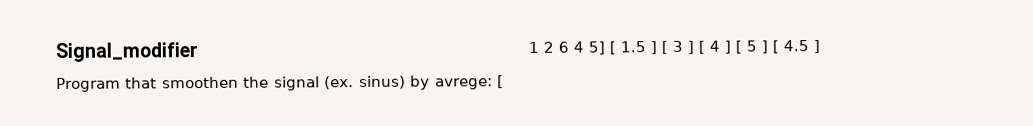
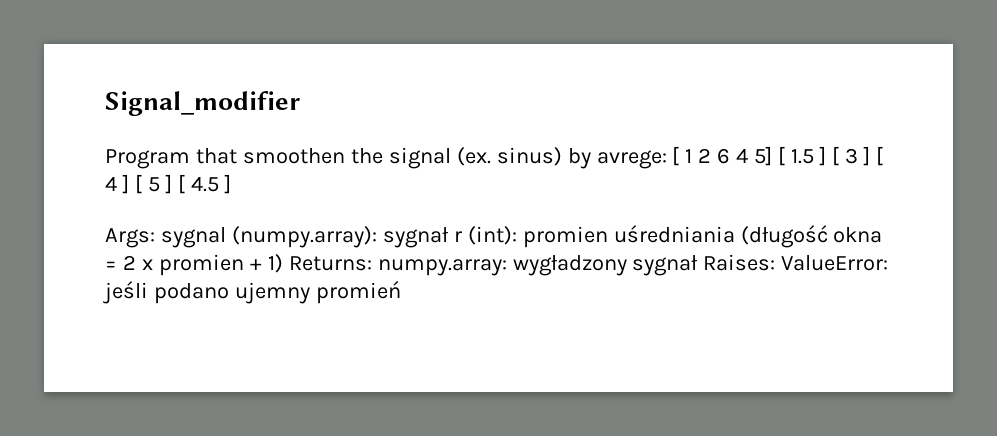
+ Args: sygnal (numpy.array): sygnał r (int): promien uśredniania (długość okna = 2 x promien + 1) Returns: numpy.array: wygładzony sygnał Raises: ValueError: jeśli podano ujemny promień

